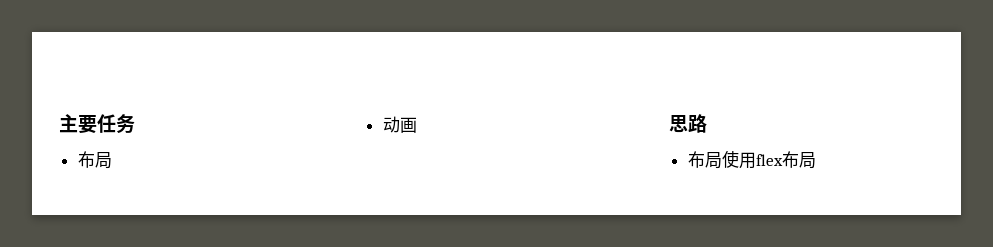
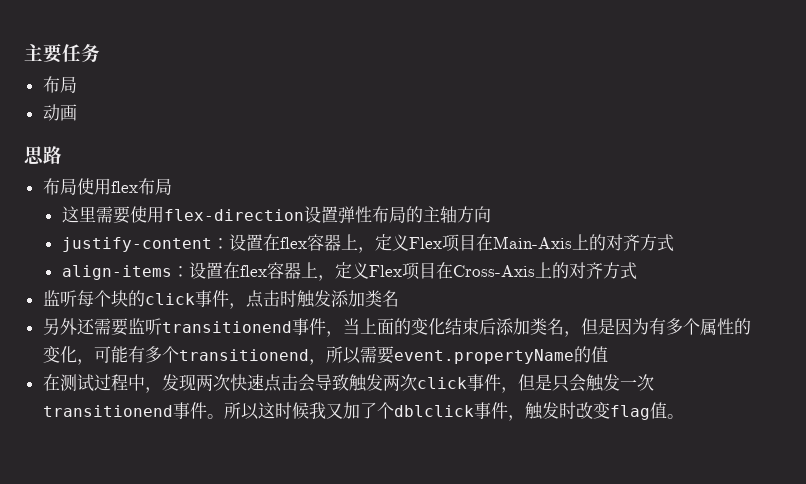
+ 这里需要使用flex-direction设置弹性布局的主轴方向
+ justify-content：设置在flex容器上，定义Flex项目在Main-Axis上的对齐方式
+ align-items：设置在flex容器上，定义Flex项目在Cross-Axis上的对齐方式
+ 监听每个块的click事件，点击时触发添加类名
+ 另外还需要监听transitionend事件，当上面的变化结束后添加类名，但是因为有多个属性的变化，可能有多个transitionend，所以需要event.propertyName的值
+ 在测试过程中，发现两次快速点击会导致触发两次click事件，但是只会触发一次transitionend事件。所以这时候我又加了个dblclick事件，触发时改变flag值。

